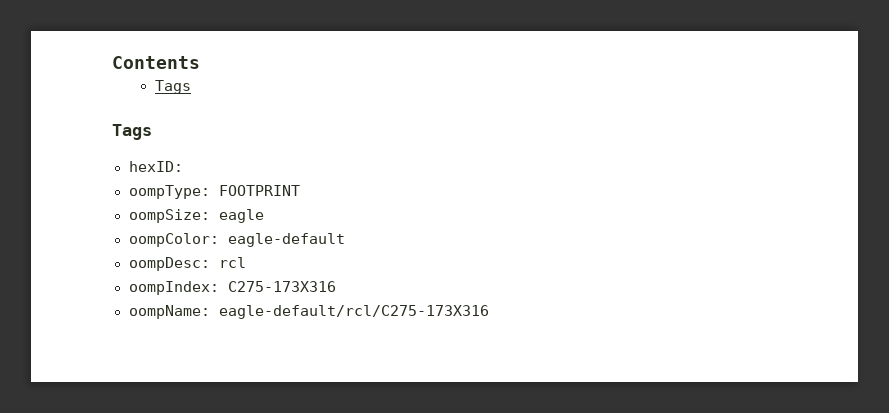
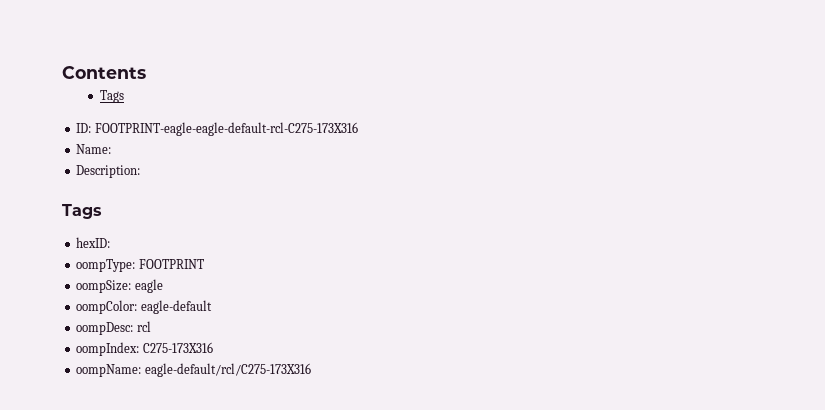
+ ID: FOOTPRINT-eagle-eagle-default-rcl-C275-173X316
+ Name:
+ Description:

